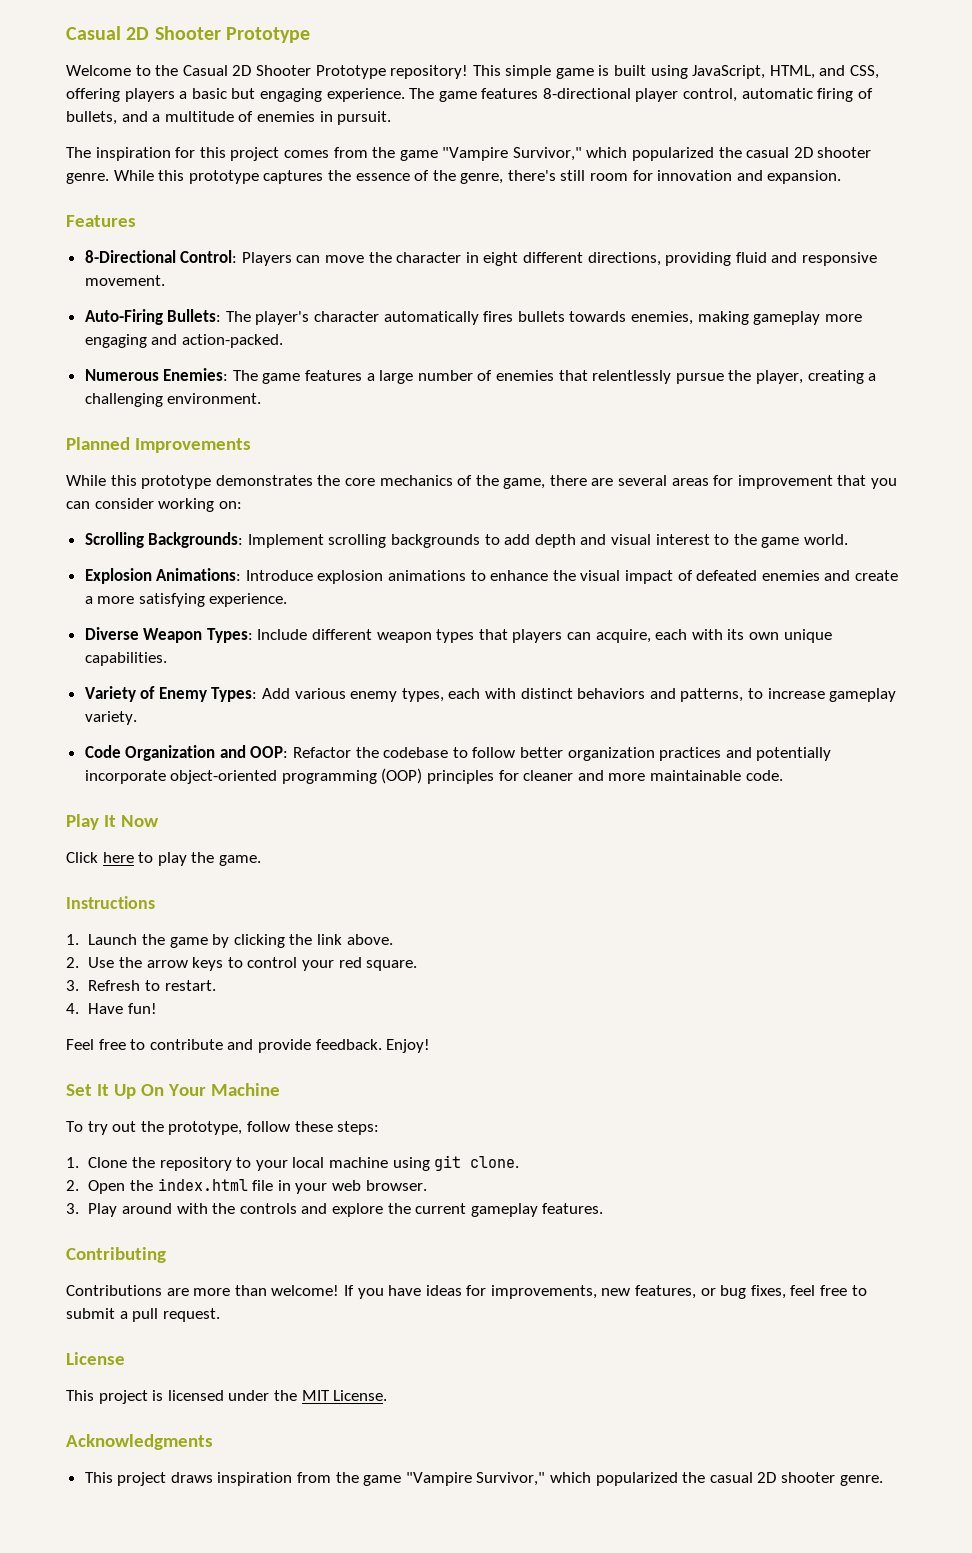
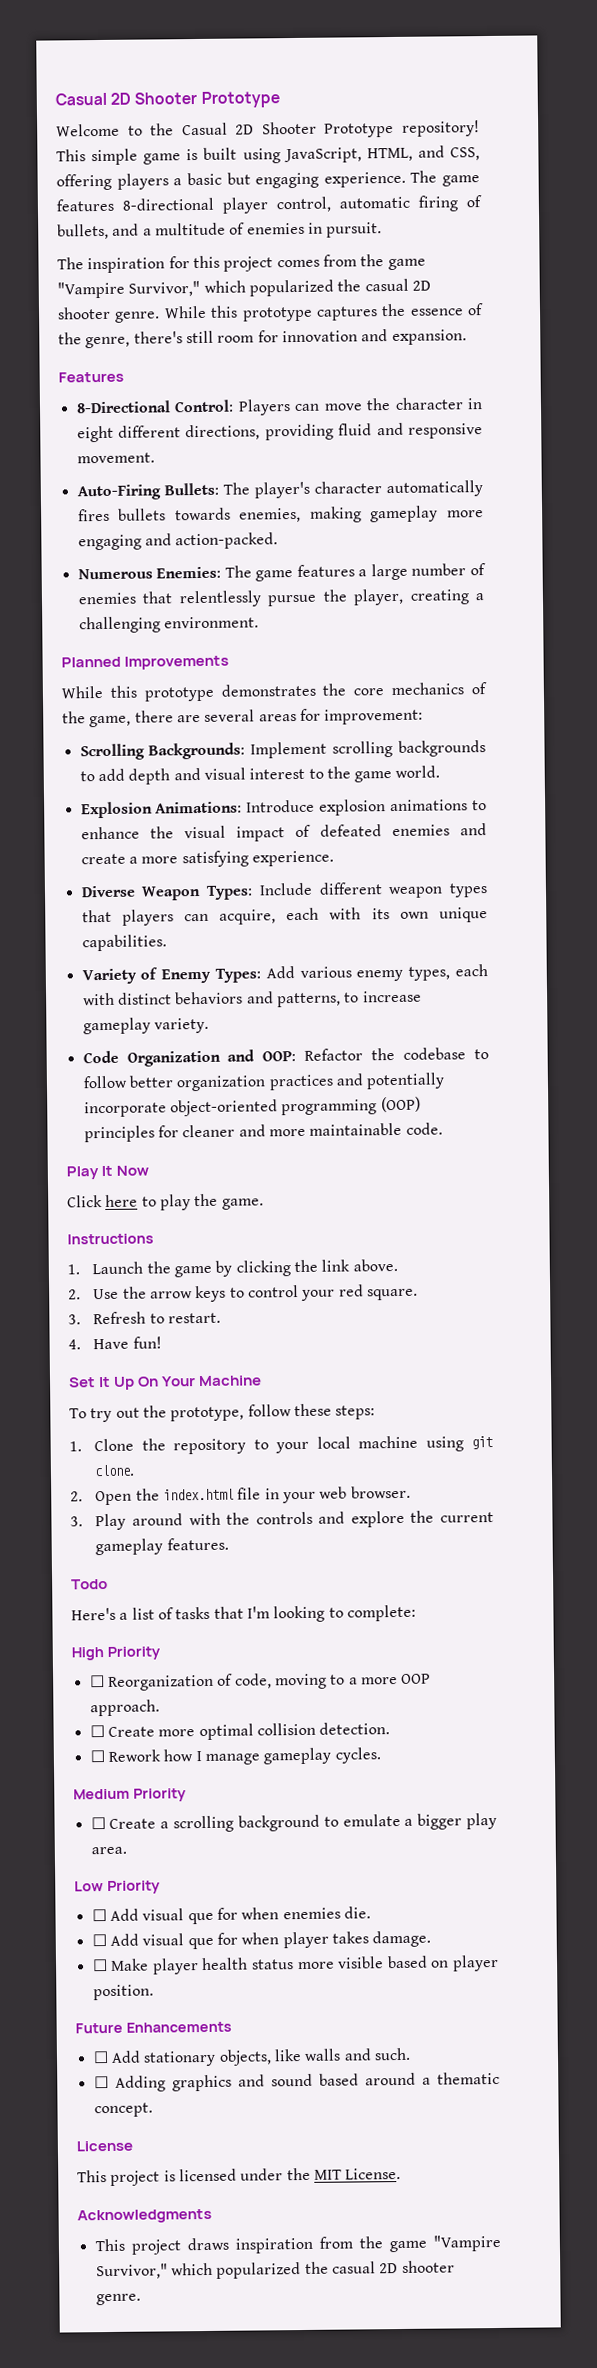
- While this prototype demonstrates the core mechanics of the game, there are several areas for improvement that you can consider working on:
+ While this prototype demonstrates the core mechanics of the game, there are several areas for improvement:
- Feel free to contribute and provide feedback. Enjoy!
- Contributing
- Contributions are more than welcome! If you have ideas for improvements, new features, or bug fixes, feel free to submit a pull request.
+ Todo
+ Here's a list of tasks that I'm looking to complete:
+ High Priority
+ ☐ Reorganization of code, moving to a more OOP approach.
+ ☐ Create more optimal collision detection.
+ ☐ Rework how I manage gameplay cycles.
+ Medium Priority
+ ☐ Create a scrolling background to emulate a bigger play area.
+ Low Priority
+ ☐ Add visual que for when enemies die.
+ ☐ Add visual que for when player takes damage.
+ ☐ Make player health status more visible based on player position.
+ Future Enhancements
+ ☐ Add stationary objects, like walls and such.
+ ☐ Adding graphics and sound based around a thematic concept.

